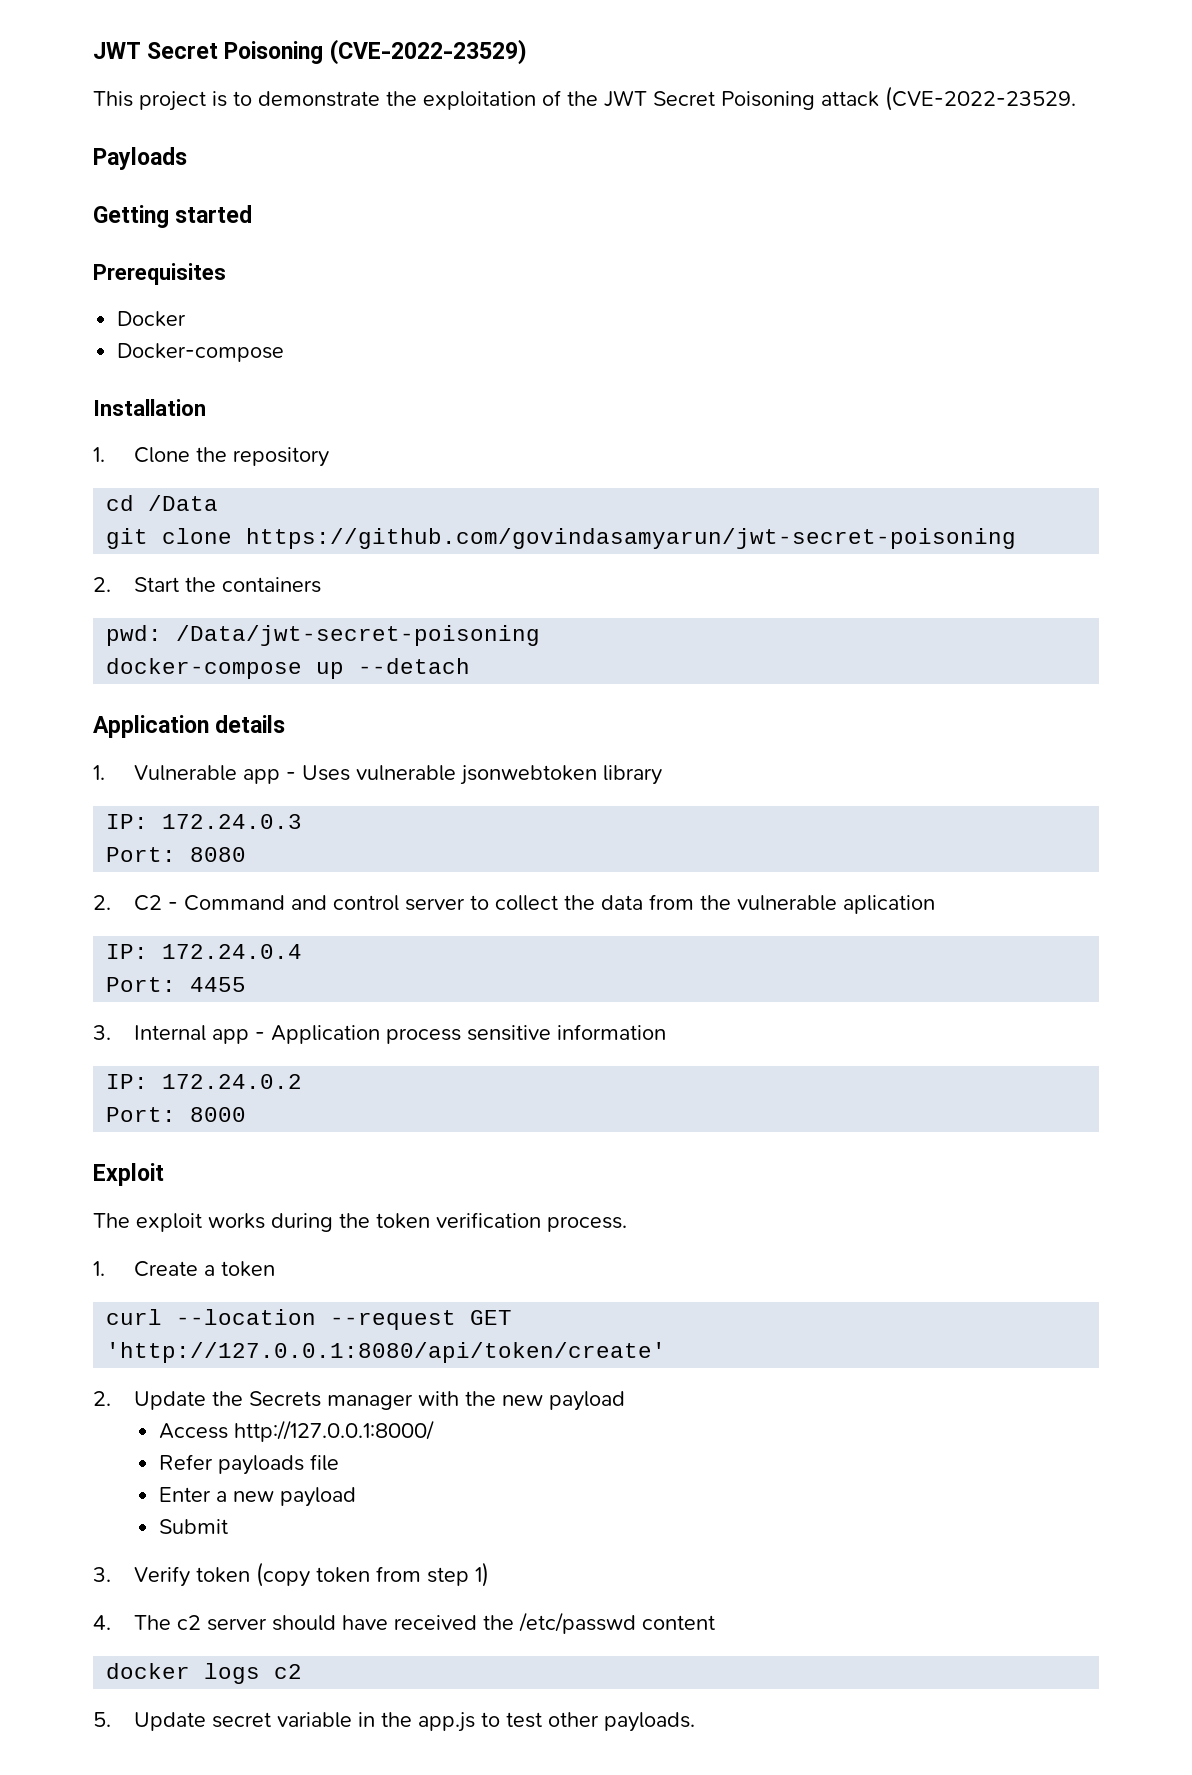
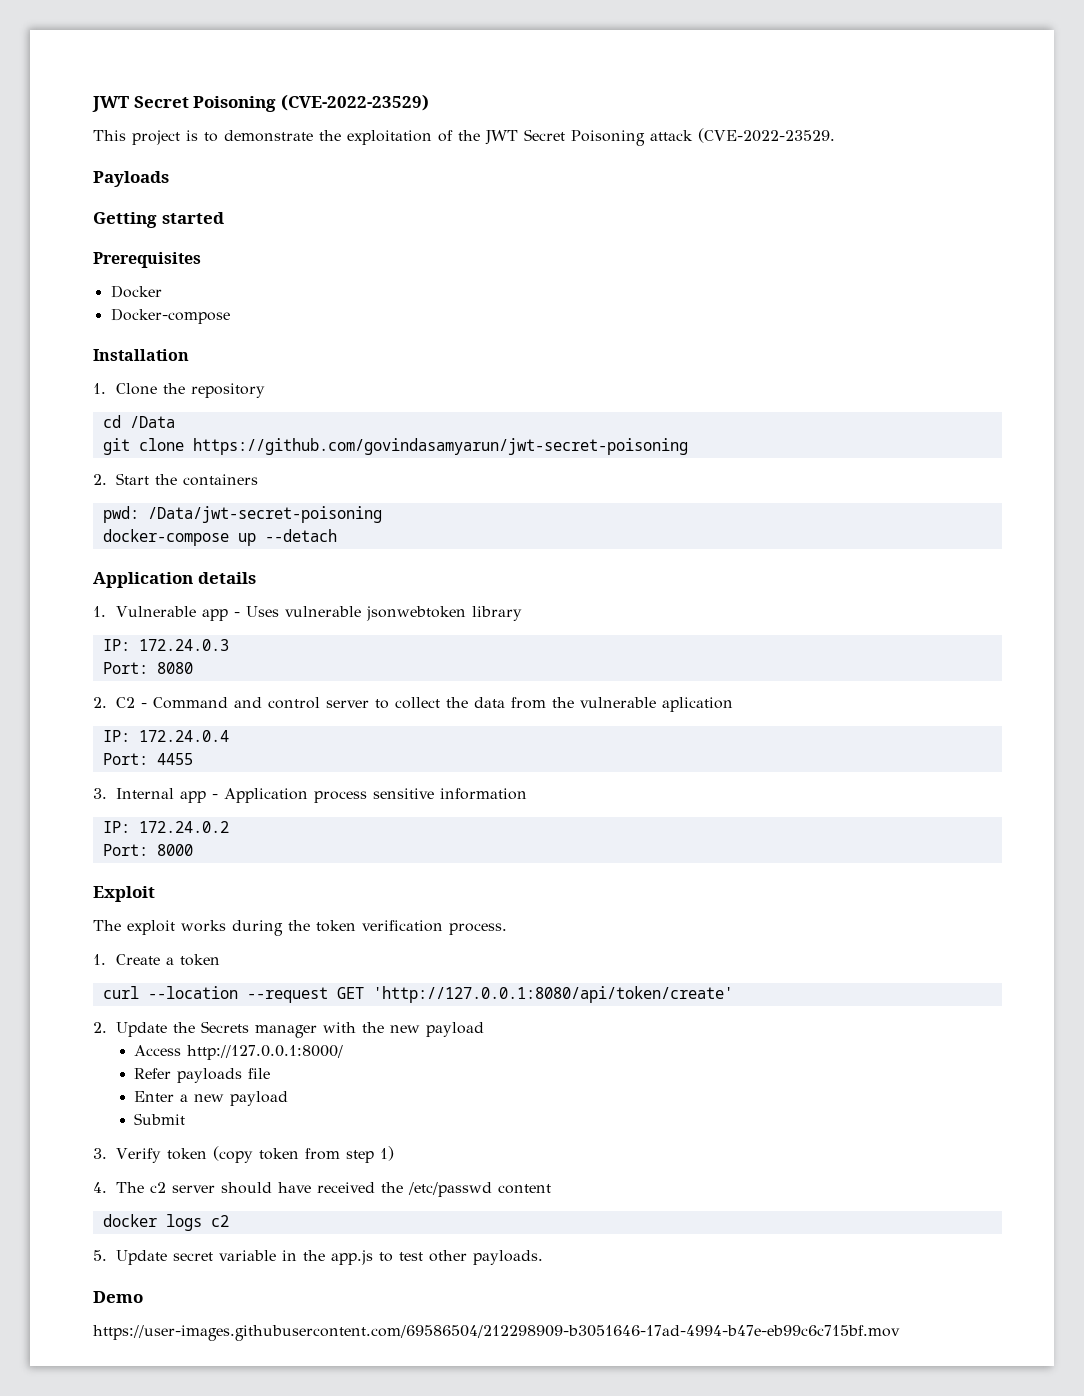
+ Demo
+ https://user-images.githubusercontent.com/69586504/212298909-b3051646-17ad-4994-b47e-eb99c6c715bf.mov

